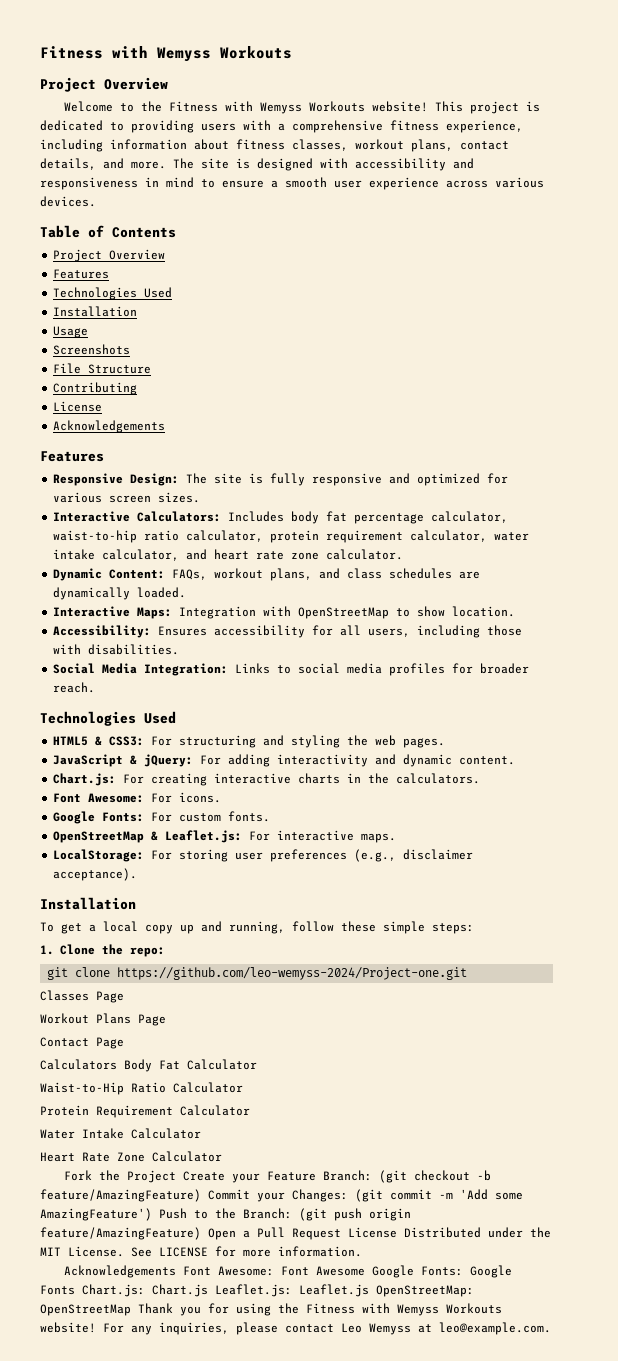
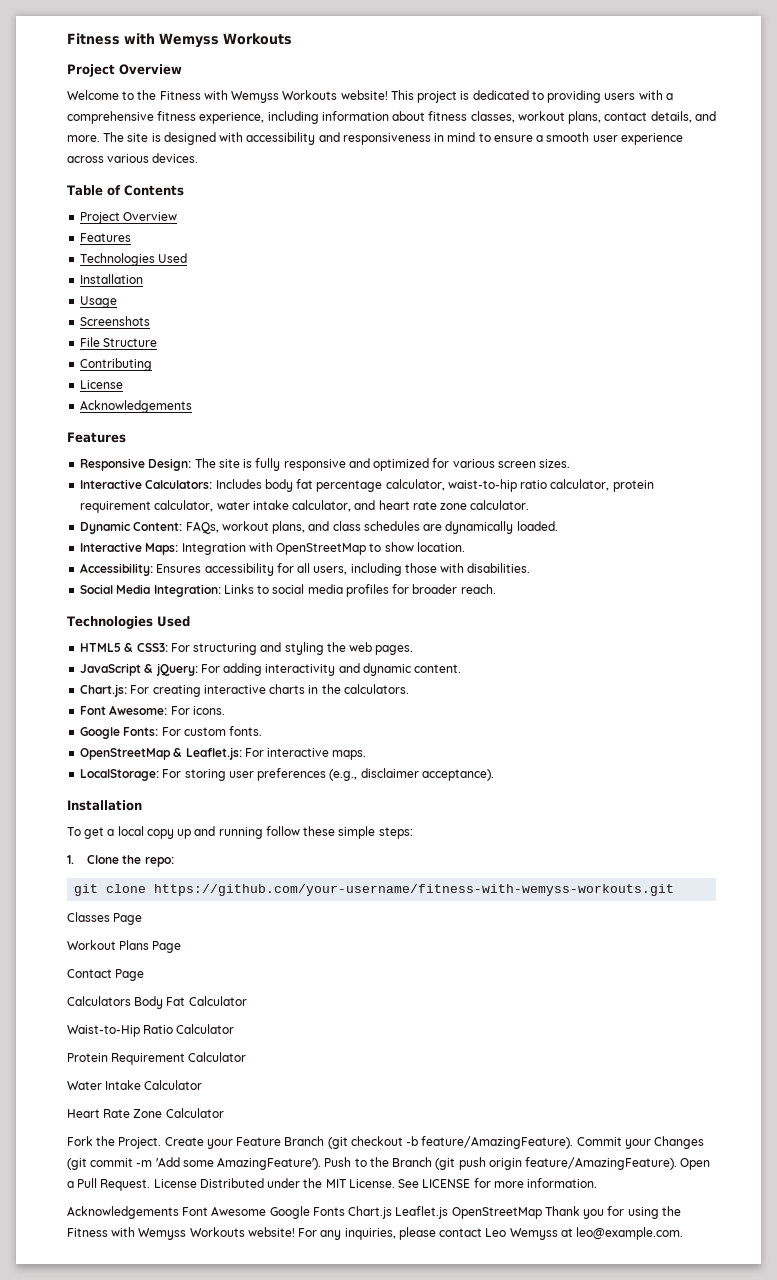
- To get a local copy up and running, follow these simple steps:
+ To get a local copy up and running follow these simple steps:
- git clone https://github.com/leo-wemyss-2024/Project-one.git
+ git clone https://github.com/your-username/fitness-with-wemyss-workouts.git
- Fork the Project Create your Feature Branch: (git checkout -b feature/AmazingFeature) Commit your Changes: (git commit -m 'Add some AmazingFeature') Push to the Branch: (git push origin feature/AmazingFeature) Open a Pull Request License Distributed under the MIT License.
+ Fork the Project. Create your Feature Branch (git checkout -b feature/AmazingFeature). Commit your Changes (git commit -m 'Add some AmazingFeature'). Push to the Branch (git push origin feature/AmazingFeature). Open a Pull Request. License Distributed under the MIT License.
- Acknowledgements Font Awesome: Font Awesome Google Fonts: Google Fonts Chart.js: Chart.js Leaflet.js: Leaflet.js OpenStreetMap: OpenStreetMap Thank you for using the Fitness with Wemyss Workouts website!
+ Acknowledgements Font Awesome Google Fonts Chart.js Leaflet.js OpenStreetMap Thank you for using the Fitness with Wemyss Workouts website!

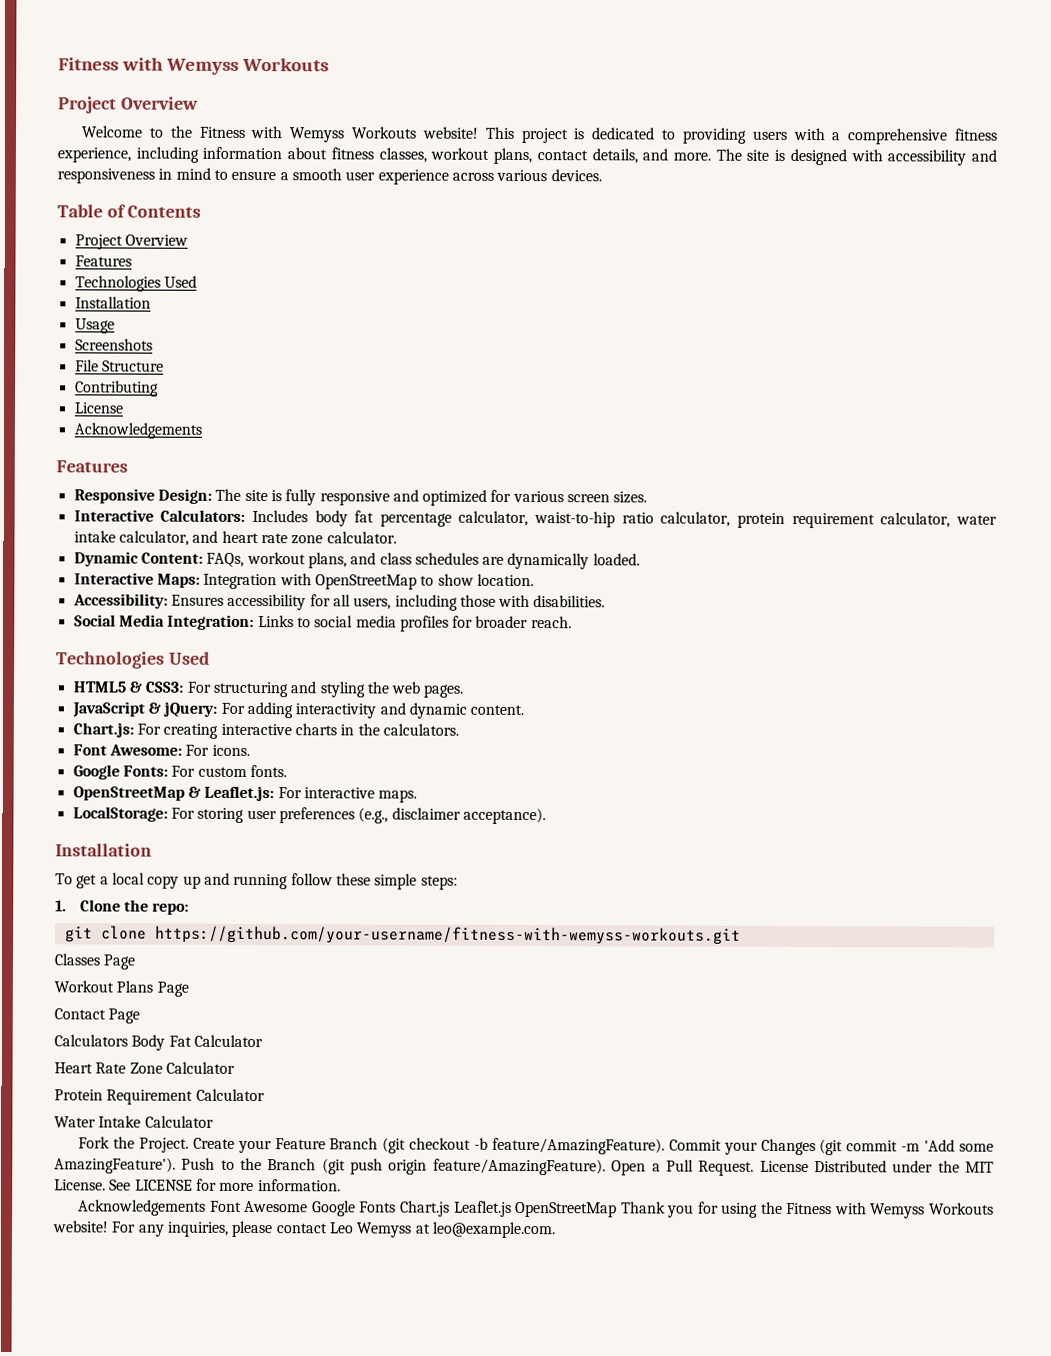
- Waist-to-Hip Ratio Calculator
+ Heart Rate Zone Calculator
- Heart Rate Zone Calculator

